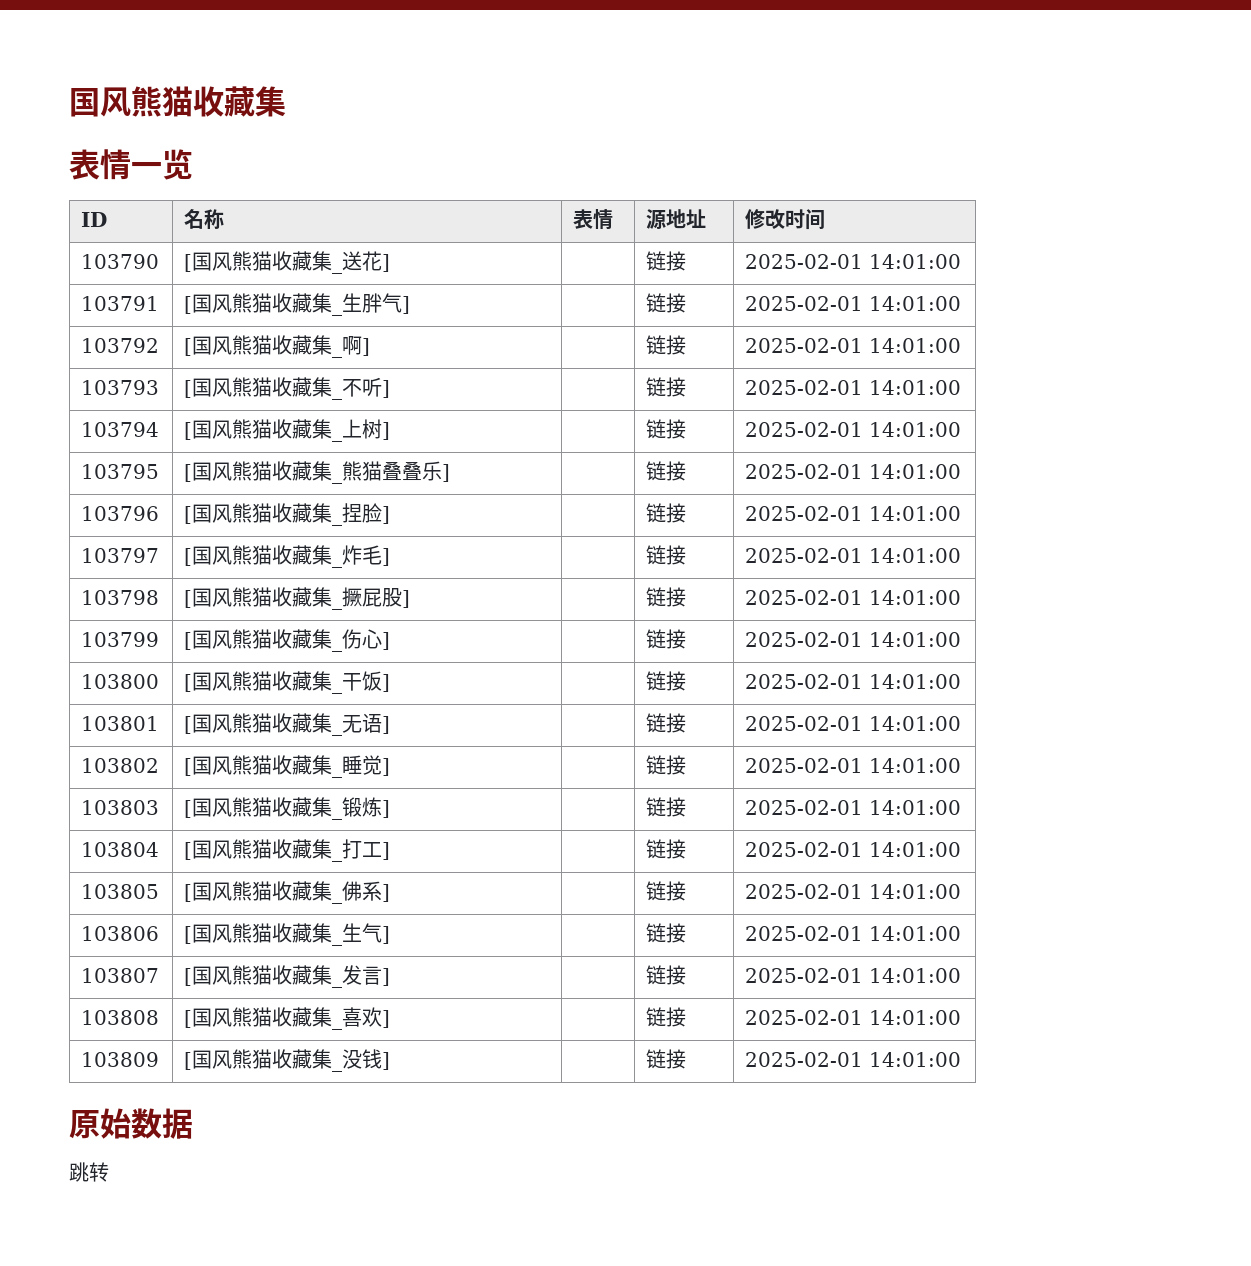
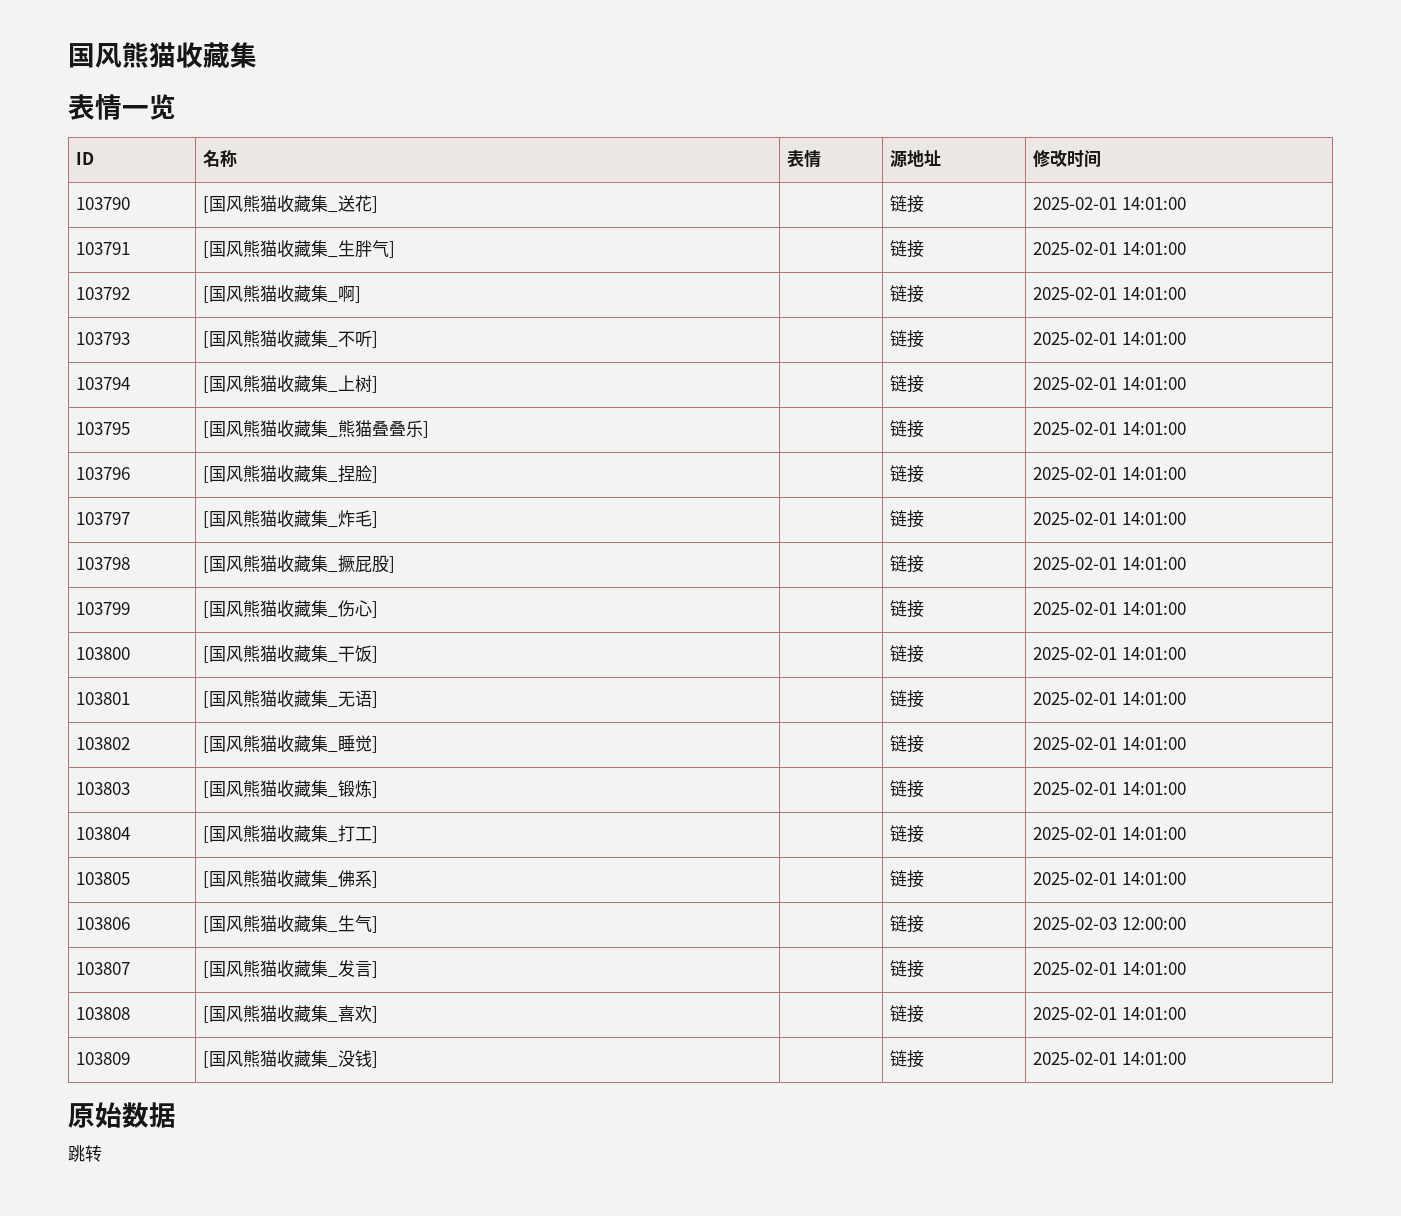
- 103806 | [国风熊猫收藏集_生气] | | 链接 | 2025-02-01 14:01:00
+ 103806 | [国风熊猫收藏集_生气] | | 链接 | 2025-02-03 12:00:00

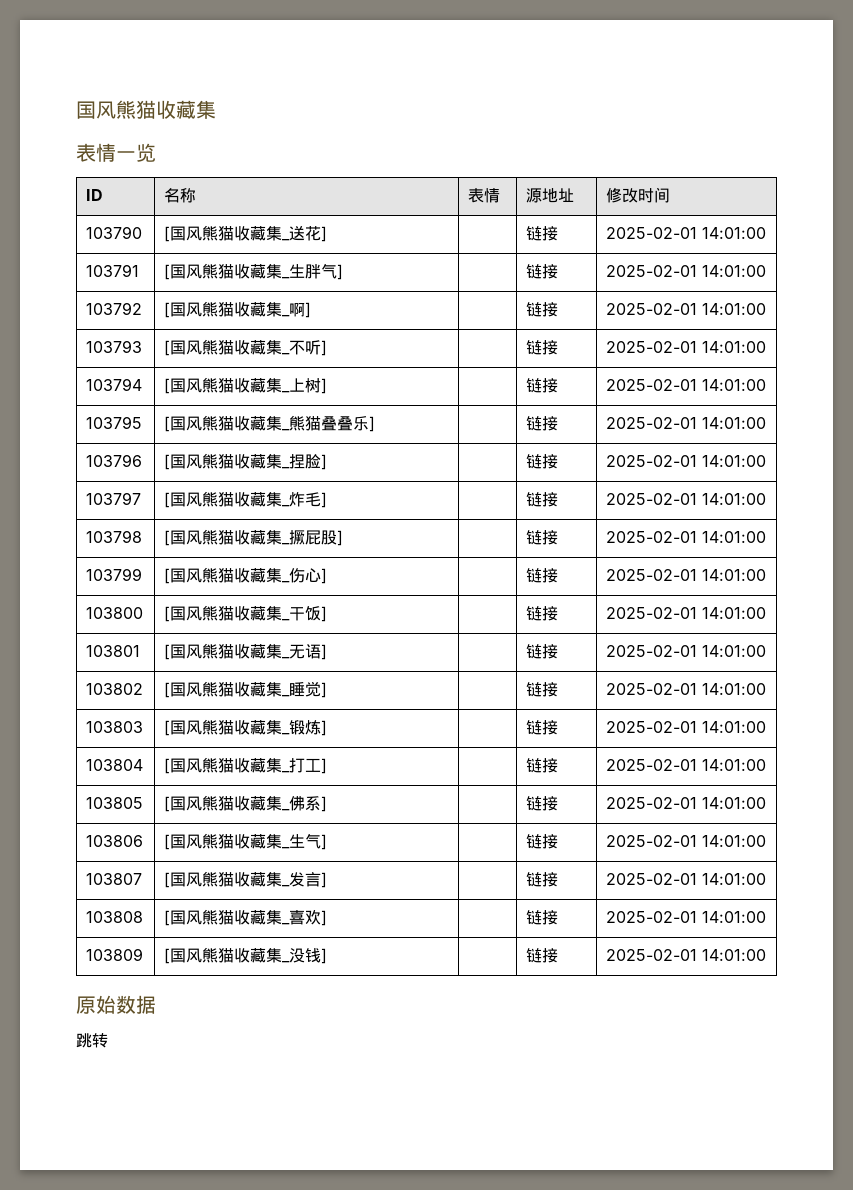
- 103806 | [国风熊猫收藏集_生气] | | 链接 | 2025-02-03 12:00:00
+ 103806 | [国风熊猫收藏集_生气] | | 链接 | 2025-02-01 14:01:00

